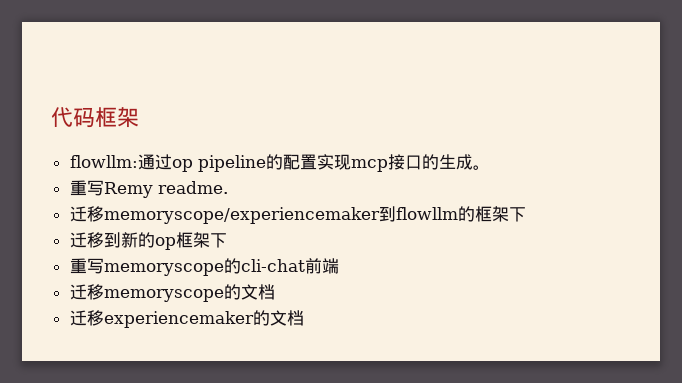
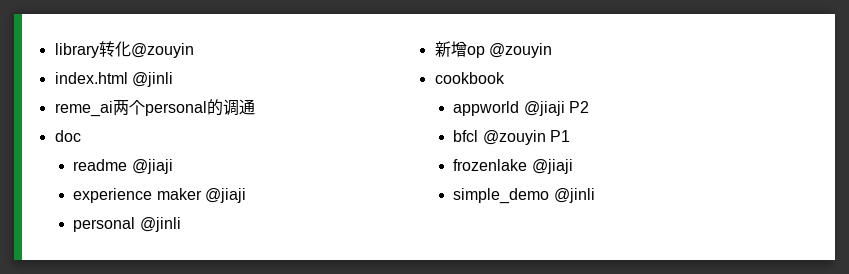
- 代码框架
- flowllm:通过op pipeline的配置实现mcp接口的生成。
- 重写Remy readme.
- 迁移memoryscope/experiencemaker到flowllm的框架下
- 迁移到新的op框架下
- 重写memoryscope的cli-chat前端
- 迁移memoryscope的文档
- 迁移experiencemaker的文档
+ library转化@zouyin
+ index.html @jinli
+ reme_ai两个personal的调通
+ doc
+ readme @jiaji
+ experience maker @jiaji
+ personal @jinli
+ 新增op @zouyin
+ cookbook
+ appworld @jiaji P2
+ bfcl @zouyin P1
+ frozenlake @jiaji
+ simple_demo @jinli

